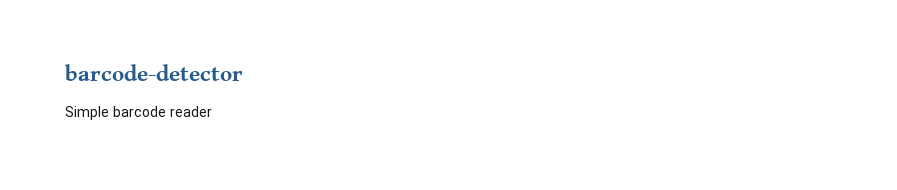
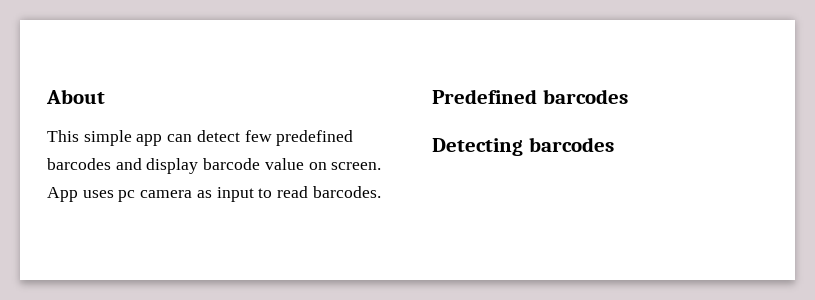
- barcode-detector
- Simple barcode reader
+ About
+ This simple app can detect few predefined barcodes and display barcode value on screen. App uses pc camera as input to read barcodes.
+ Predefined barcodes
+ Detecting barcodes

